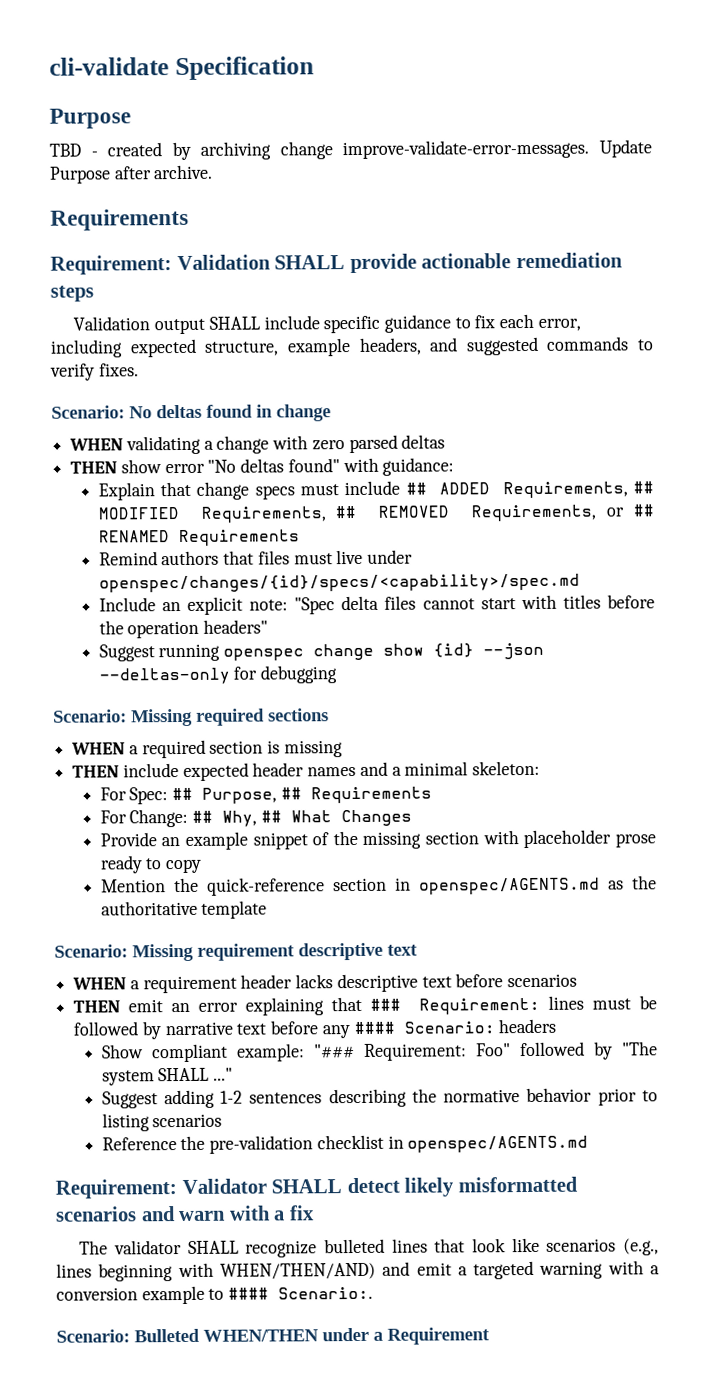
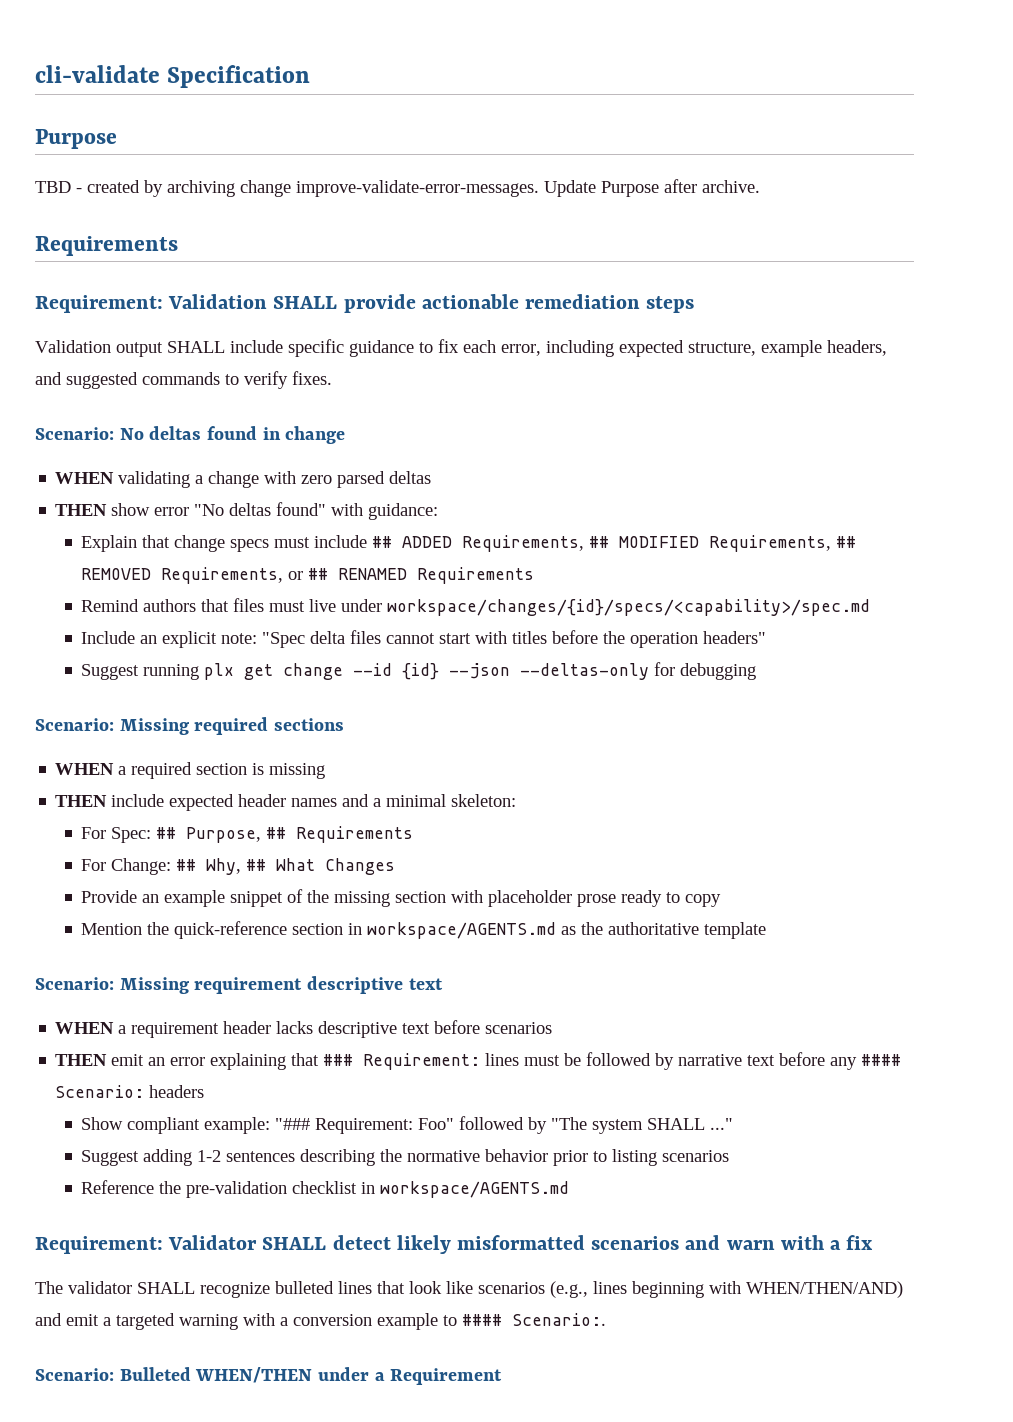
- Remind authors that files must live under openspec/changes/{id}/specs/<capability>/spec.md
+ Remind authors that files must live under workspace/changes/{id}/specs/<capability>/spec.md
- Suggest running openspec change show {id} --json --deltas-only for debugging
+ Suggest running plx get change --id {id} --json --deltas-only for debugging
- Mention the quick-reference section in openspec/AGENTS.md as the authoritative template
+ Mention the quick-reference section in workspace/AGENTS.md as the authoritative template
- Reference the pre-validation checklist in openspec/AGENTS.md
+ Reference the pre-validation checklist in workspace/AGENTS.md

